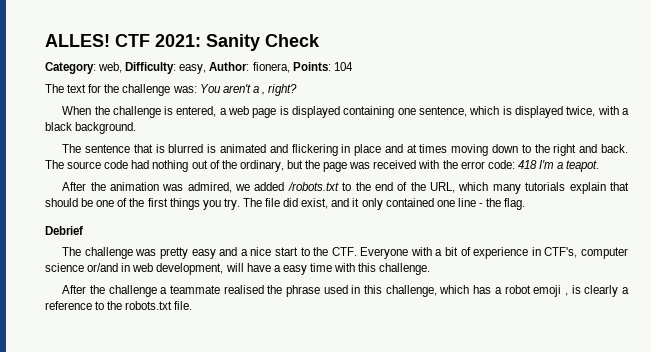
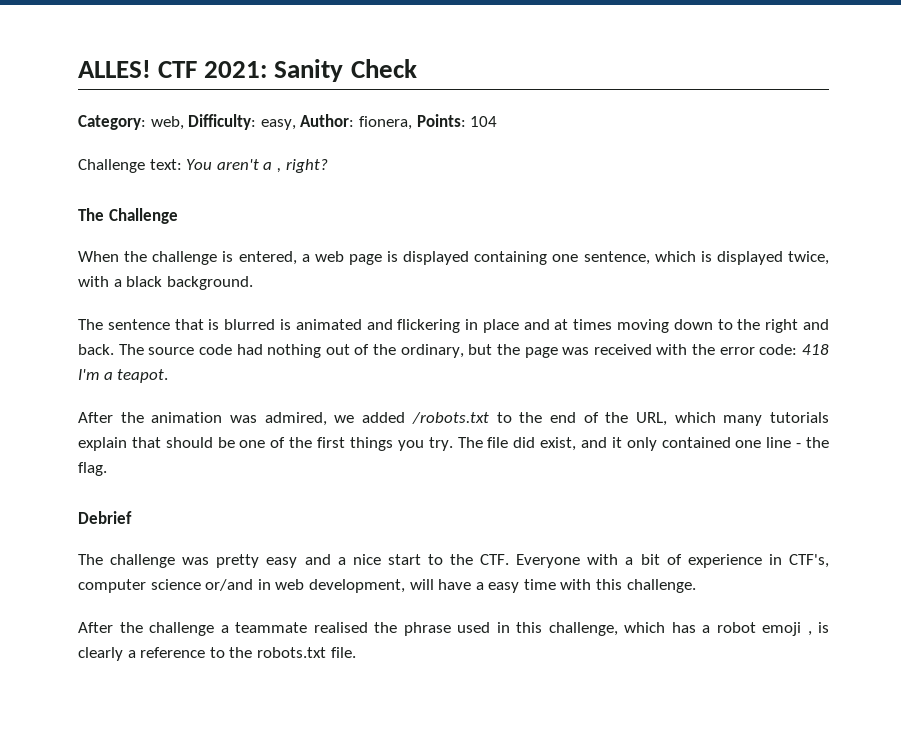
- The text for the challenge was: You aren't a , right?
+ Challenge text: You aren't a , right?
+ The Challenge

